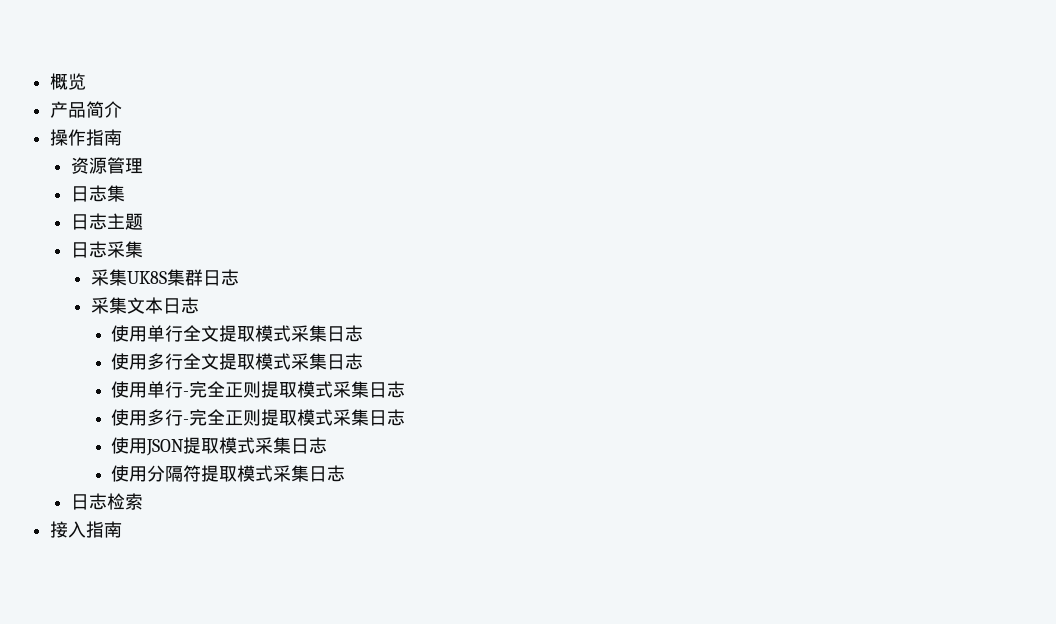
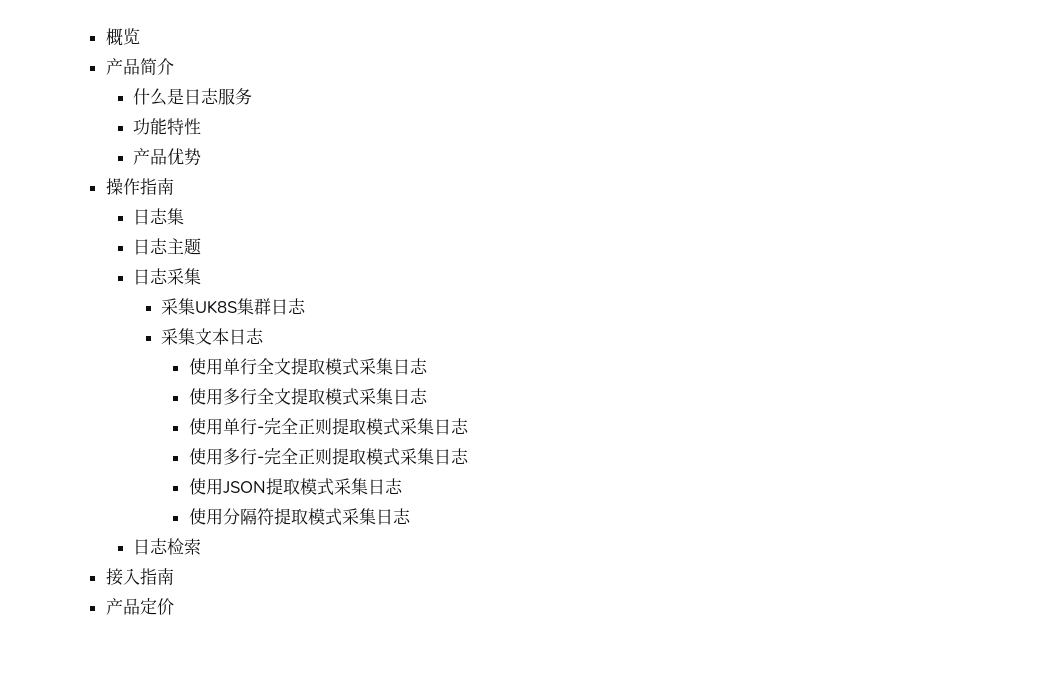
+ 什么是日志服务
+ 功能特性
+ 产品优势
- 资源管理
+ 产品定价

